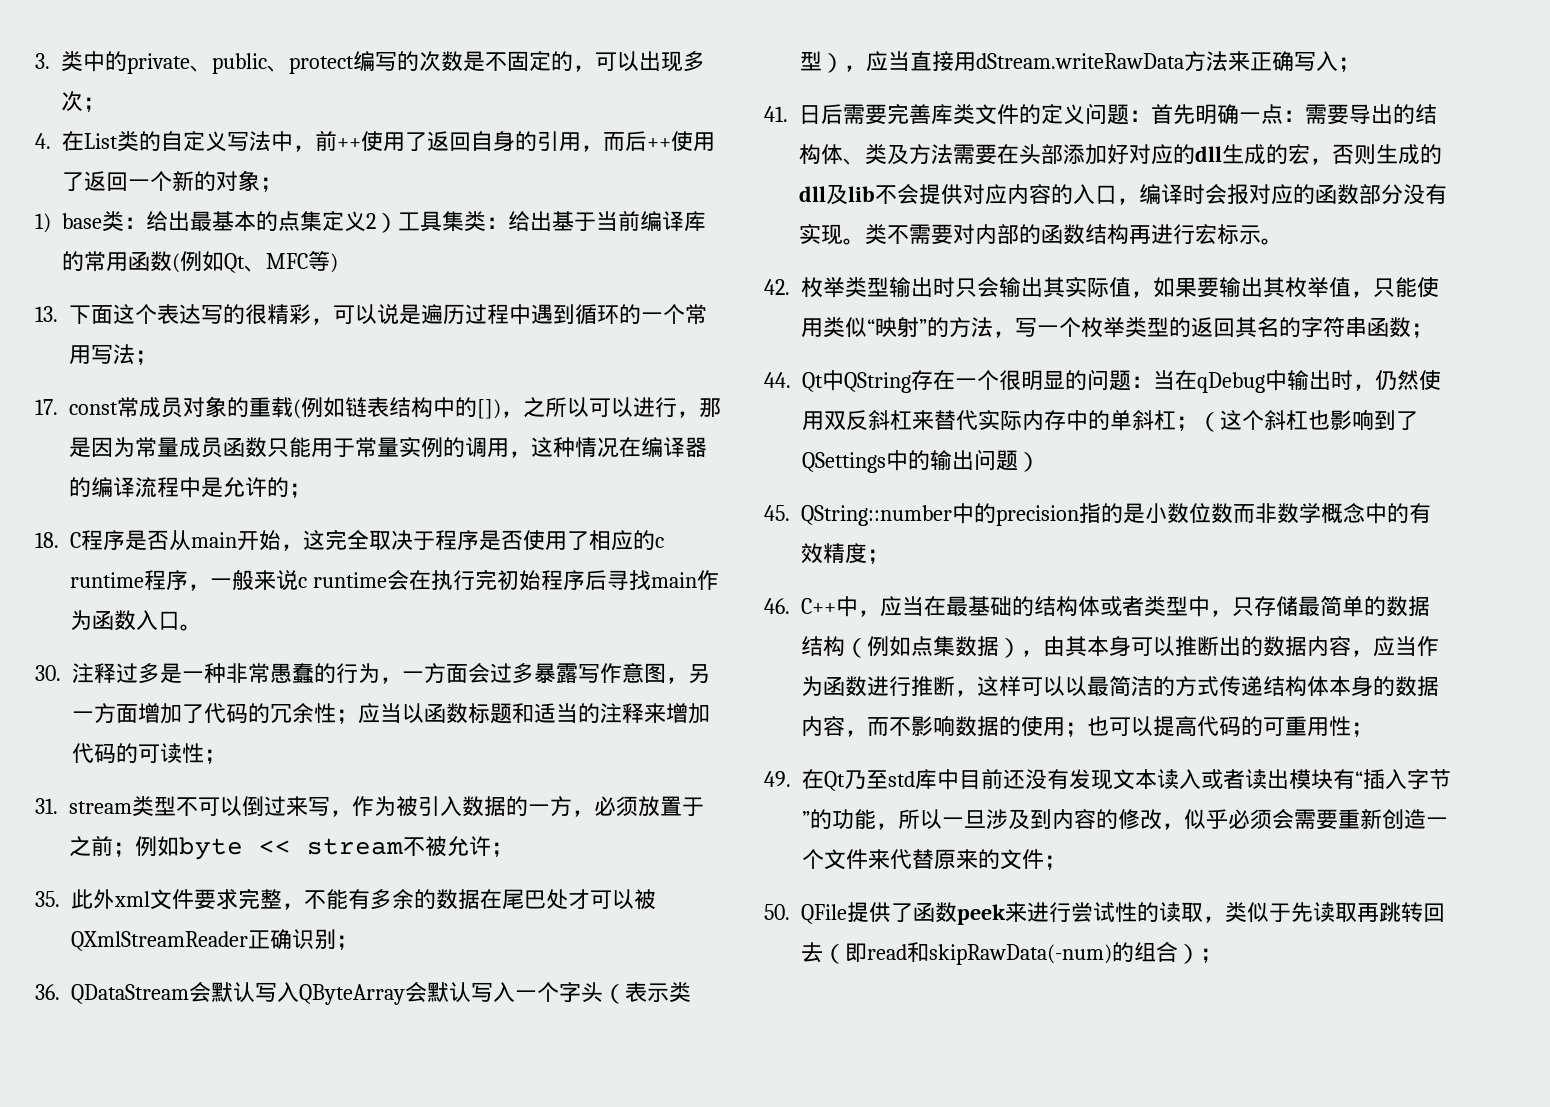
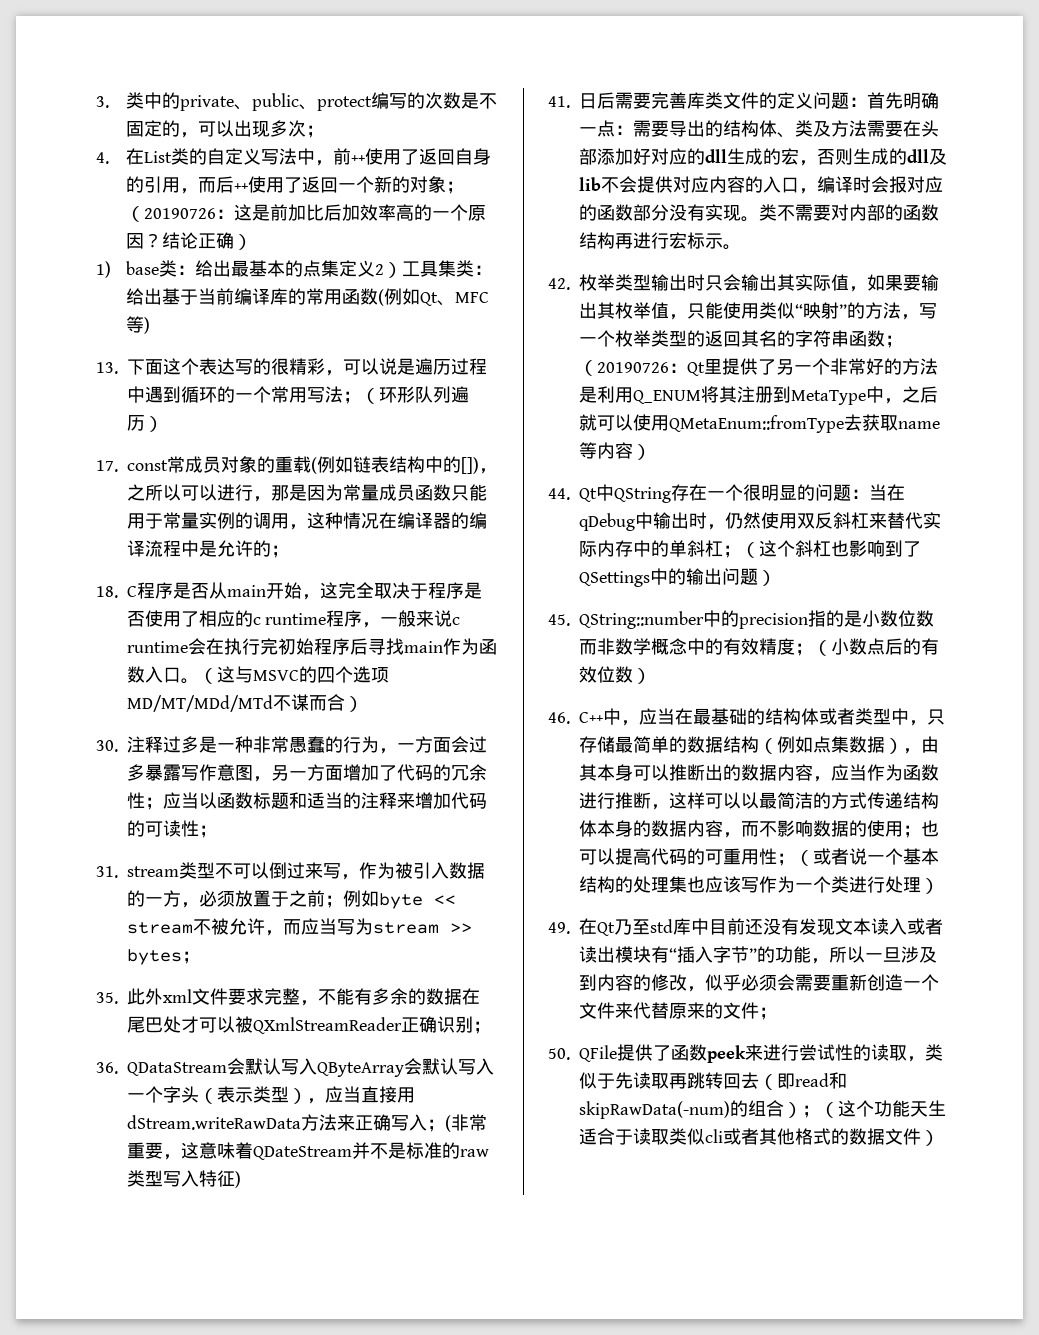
- 4.在List类的自定义写法中，前++使用了返回自身的引用，而后++使用了返回一个新的对象；
+ 4.在List类的自定义写法中，前++使用了返回自身的引用，而后++使用了返回一个新的对象；（20190726：这是前加比后加效率高的一个原因？结论正确）
- 13.下面这个表达写的很精彩，可以说是遍历过程中遇到循环的一个常用写法；
+ 13.下面这个表达写的很精彩，可以说是遍历过程中遇到循环的一个常用写法；（环形队列遍历）
+ （这与MSVC的四个选项MD/MT/MDd/MTd不谋而合）
- 31. stream类型不可以倒过来写，作为被引入数据的一方，必须放置于之前；例如byte << stream不被允许；
+ 31. stream类型不可以倒过来写，作为被引入数据的一方，必须放置于之前；例如byte << stream不被允许，而应当写为stream >> bytes；
- 36. QDataStream会默认写入QByteArray会默认写入一个字头（表示类型），应当直接用dStream.writeRawData方法来正确写入；
+ 36. QDataStream会默认写入QByteArray会默认写入一个字头（表示类型），应当直接用dStream.writeRawData方法来正确写入；(非常重要，这意味着QDateStream并不是标准的raw类型写入特征)
- 42.枚举类型输出时只会输出其实际值，如果要输出其枚举值，只能使用类似“映射”的方法，写一个枚举类型的返回其名的字符串函数；
+ 42.枚举类型输出时只会输出其实际值，如果要输出其枚举值，只能使用类似“映射”的方法，写一个枚举类型的返回其名的字符串函数；（20190726：Qt里提供了另一个非常好的方法是利用Q_ENUM将其注册到MetaType中，之后就可以使用QMetaEnum::fromType去获取name等内容）
- 45. QString::number中的precision指的是小数位数而非数学概念中的有效精度；
+ 45. QString::number中的precision指的是小数位数而非数学概念中的有效精度；（小数点后的有效位数）
- 46. C++中，应当在最基础的结构体或者类型中，只存储最简单的数据结构（例如点集数据），由其本身可以推断出的数据内容，应当作为函数进行推断，这样可以以最简洁的方式传递结构体本身的数据内容，而不影响数据的使用；也可以提高代码的可重用性；
+ 46. C++中，应当在最基础的结构体或者类型中，只存储最简单的数据结构（例如点集数据），由其本身可以推断出的数据内容，应当作为函数进行推断，这样可以以最简洁的方式传递结构体本身的数据内容，而不影响数据的使用；也可以提高代码的可重用性；（或者说一个基本结构的处理集也应该写作为一个类进行处理）
- 50. QFile提供了函数peek来进行尝试性的读取，类似于先读取再跳转回去（即read和skipRawData(-num)的组合）；
+ 50. QFile提供了函数peek来进行尝试性的读取，类似于先读取再跳转回去（即read和skipRawData(-num)的组合）；（这个功能天生适合于读取类似cli或者其他格式的数据文件）

